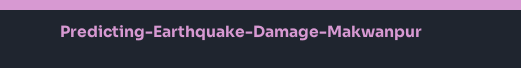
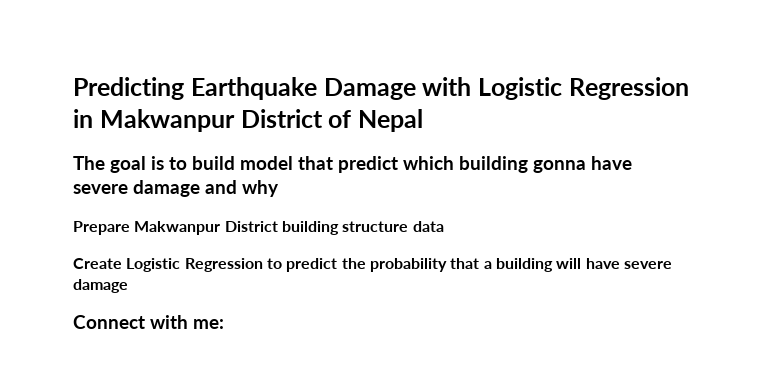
- Predicting-Earthquake-Damage-Makwanpur
+ Predicting Earthquake Damage with Logistic Regression in Makwanpur District of Nepal
+ The goal is to build model that predict which building gonna have severe damage and why
+ Prepare Makwanpur District building structure data
+ Create Logistic Regression to predict the probability that a building will have severe damage
+ Connect with me:

